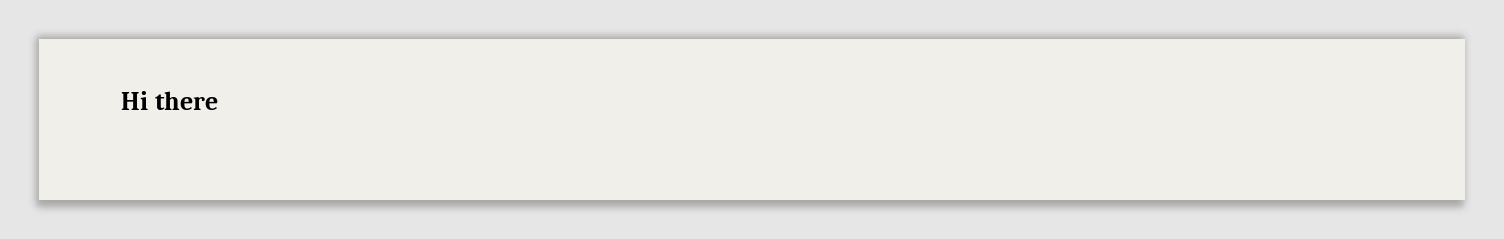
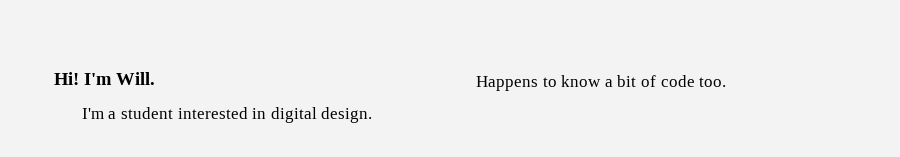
- Hi there
+ Hi! I'm Will.
+ I'm a student interested in digital design. Happens to know a bit of code too.

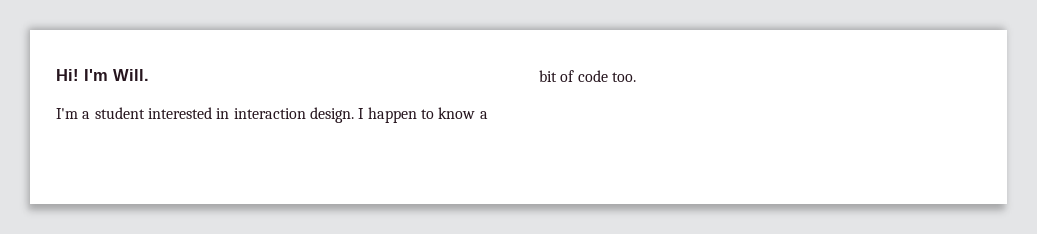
- I'm a student interested in digital design. Happens to know a bit of code too.
+ I'm a student interested in interaction design. I happen to know a bit of code too.

